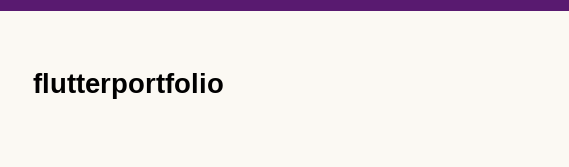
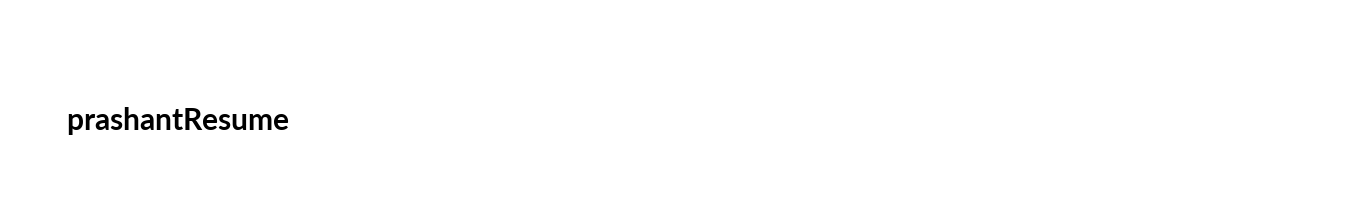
- flutterportfolio
+ prashantResume

